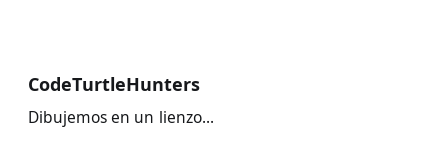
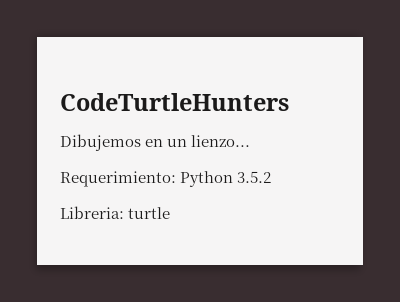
+ Requerimiento: Python 3.5.2
+ Libreria: turtle

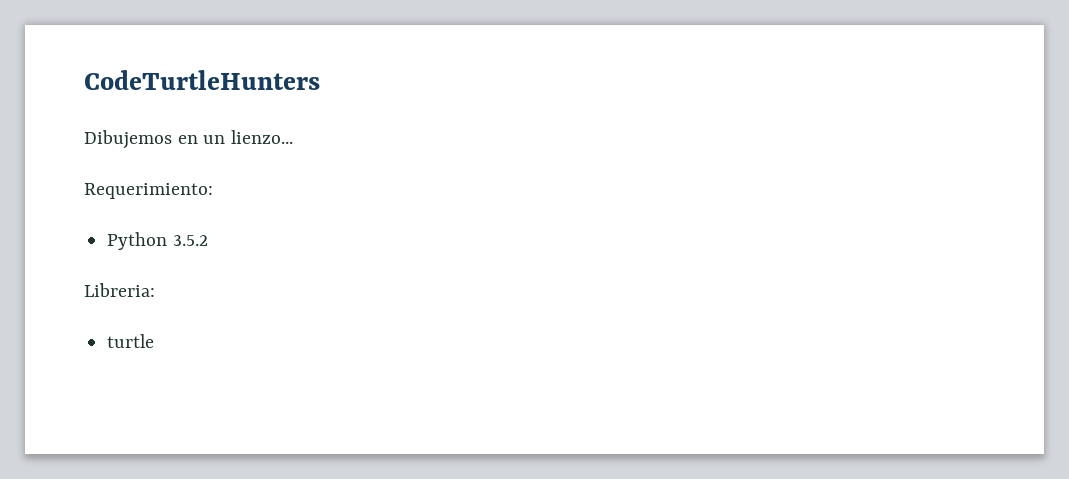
- Requerimiento: Python 3.5.2
+ Requerimiento:
+ Python 3.5.2
- Libreria: turtle
+ Libreria:
+ turtle

